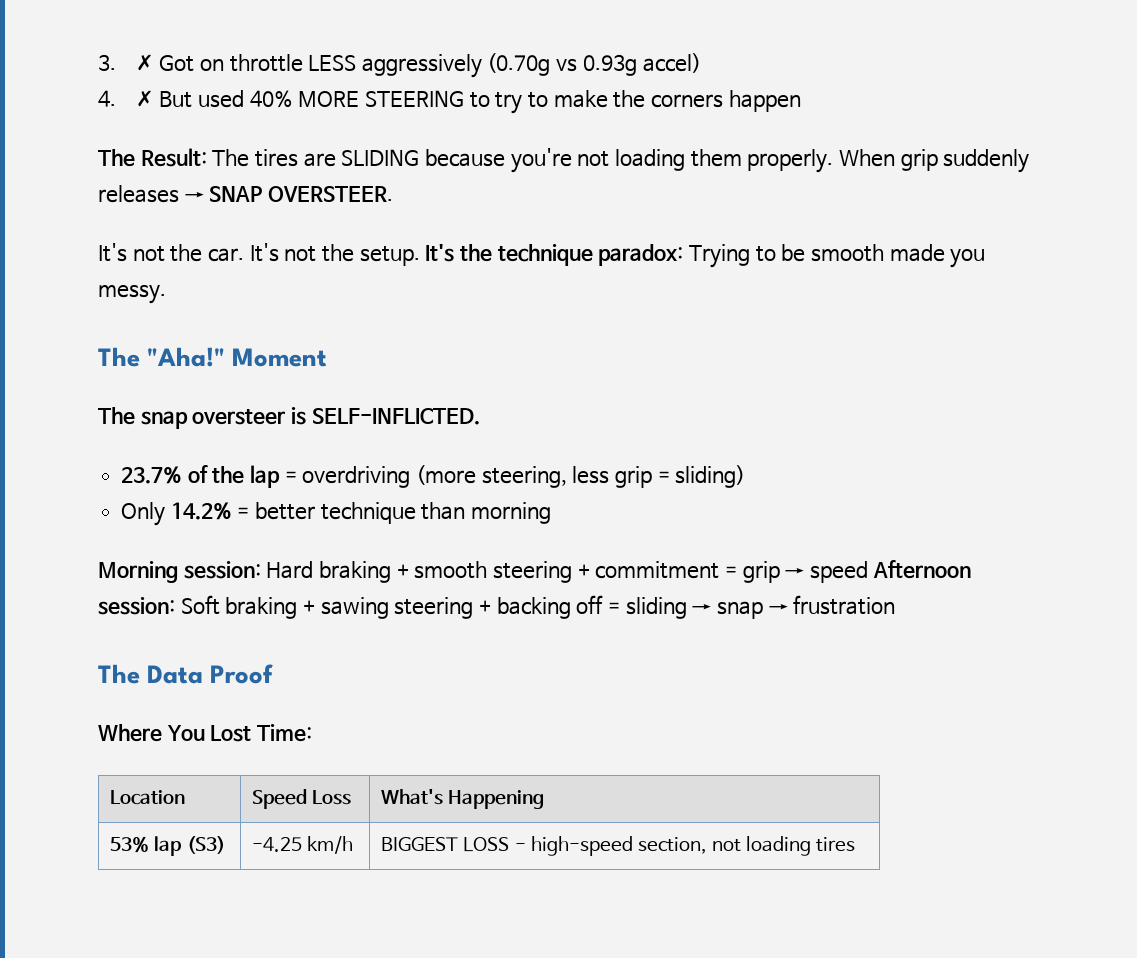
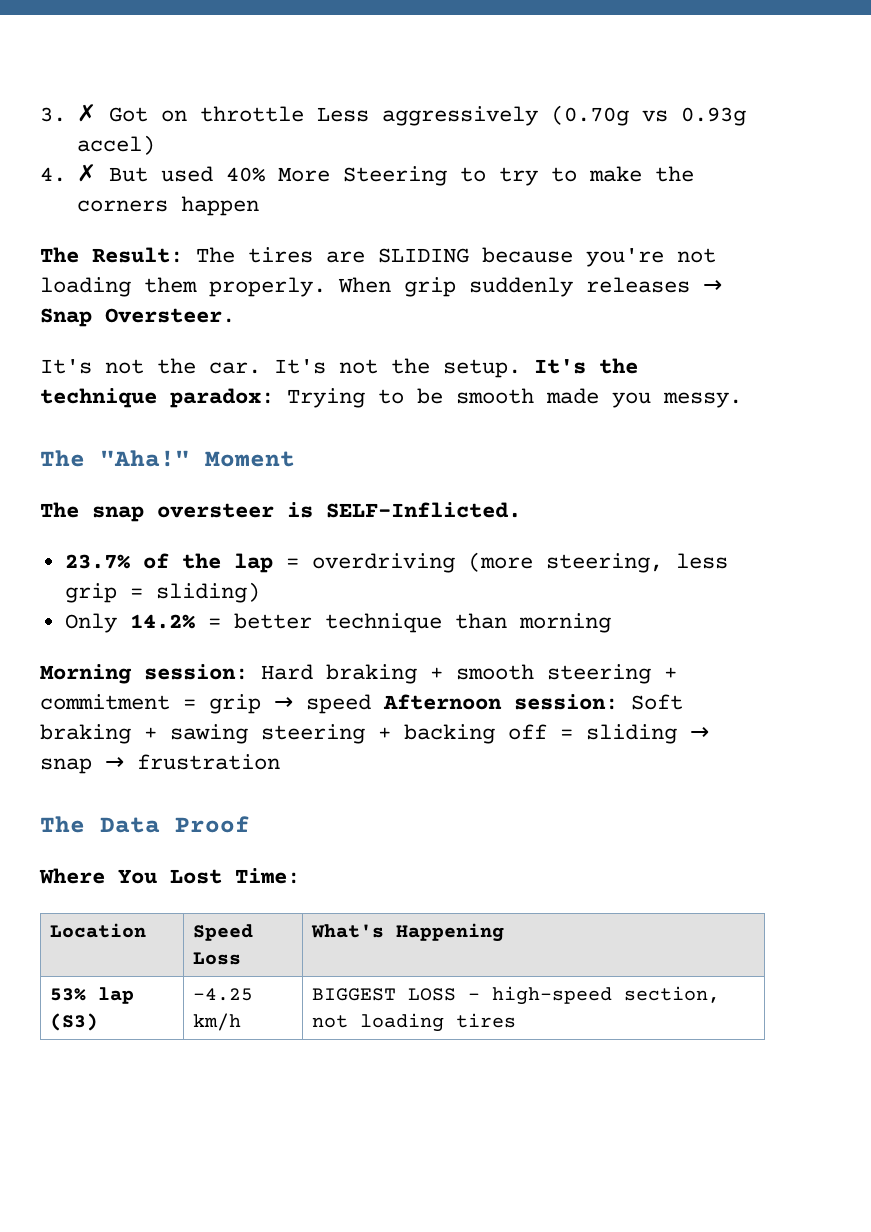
- 3. ✗ Got on throttle LESS aggressively (0.70g vs 0.93g accel)
+ 3. ✗ Got on throttle Less aggressively (0.70g vs 0.93g accel)
- 4. ✗ But used 40% MORE STEERING to try to make the corners happen
+ 4. ✗ But used 40% More Steering to try to make the corners happen
- When grip suddenly releases → SNAP OVERSTEER.
+ When grip suddenly releases → Snap Oversteer.
- The snap oversteer is SELF-INFLICTED.
+ The snap oversteer is SELF-Inflicted.

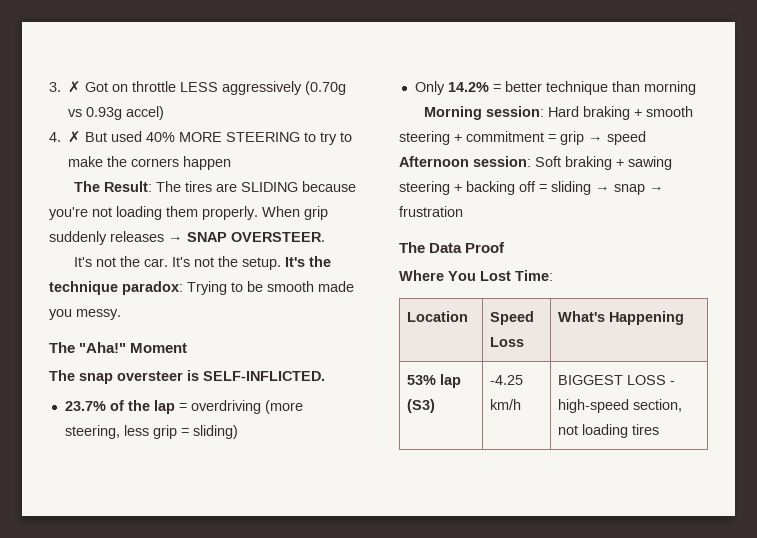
- 3. ✗ Got on throttle Less aggressively (0.70g vs 0.93g accel)
+ 3. ✗ Got on throttle LESS aggressively (0.70g vs 0.93g accel)
- 4. ✗ But used 40% More Steering to try to make the corners happen
+ 4. ✗ But used 40% MORE STEERING to try to make the corners happen
- When grip suddenly releases → Snap Oversteer.
+ When grip suddenly releases → SNAP OVERSTEER.
- The snap oversteer is SELF-Inflicted.
+ The snap oversteer is SELF-INFLICTED.

